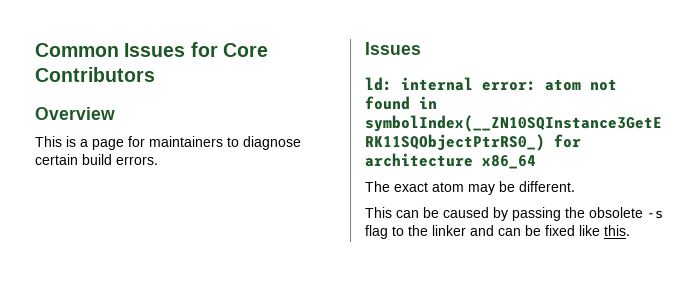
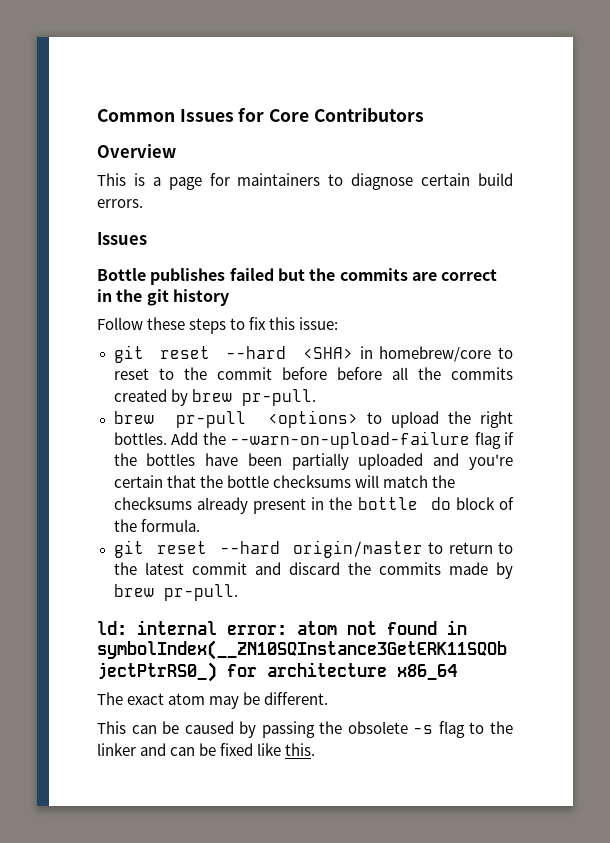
+ Bottle publishes failed but the commits are correct in the git history
+ Follow these steps to fix this issue:
+ git reset --hard <SHA> in homebrew/core to reset to the commit before before all the commits created by brew pr-pull.
+ brew pr-pull <options> to upload the right bottles. Add the --warn-on-upload-failure flag if the bottles have been partially uploaded and you're certain that the bottle checksums will match the checksums already present in the bottle do block of the formula.
+ git reset --hard origin/master to return to the latest commit and discard the commits made by brew pr-pull.

